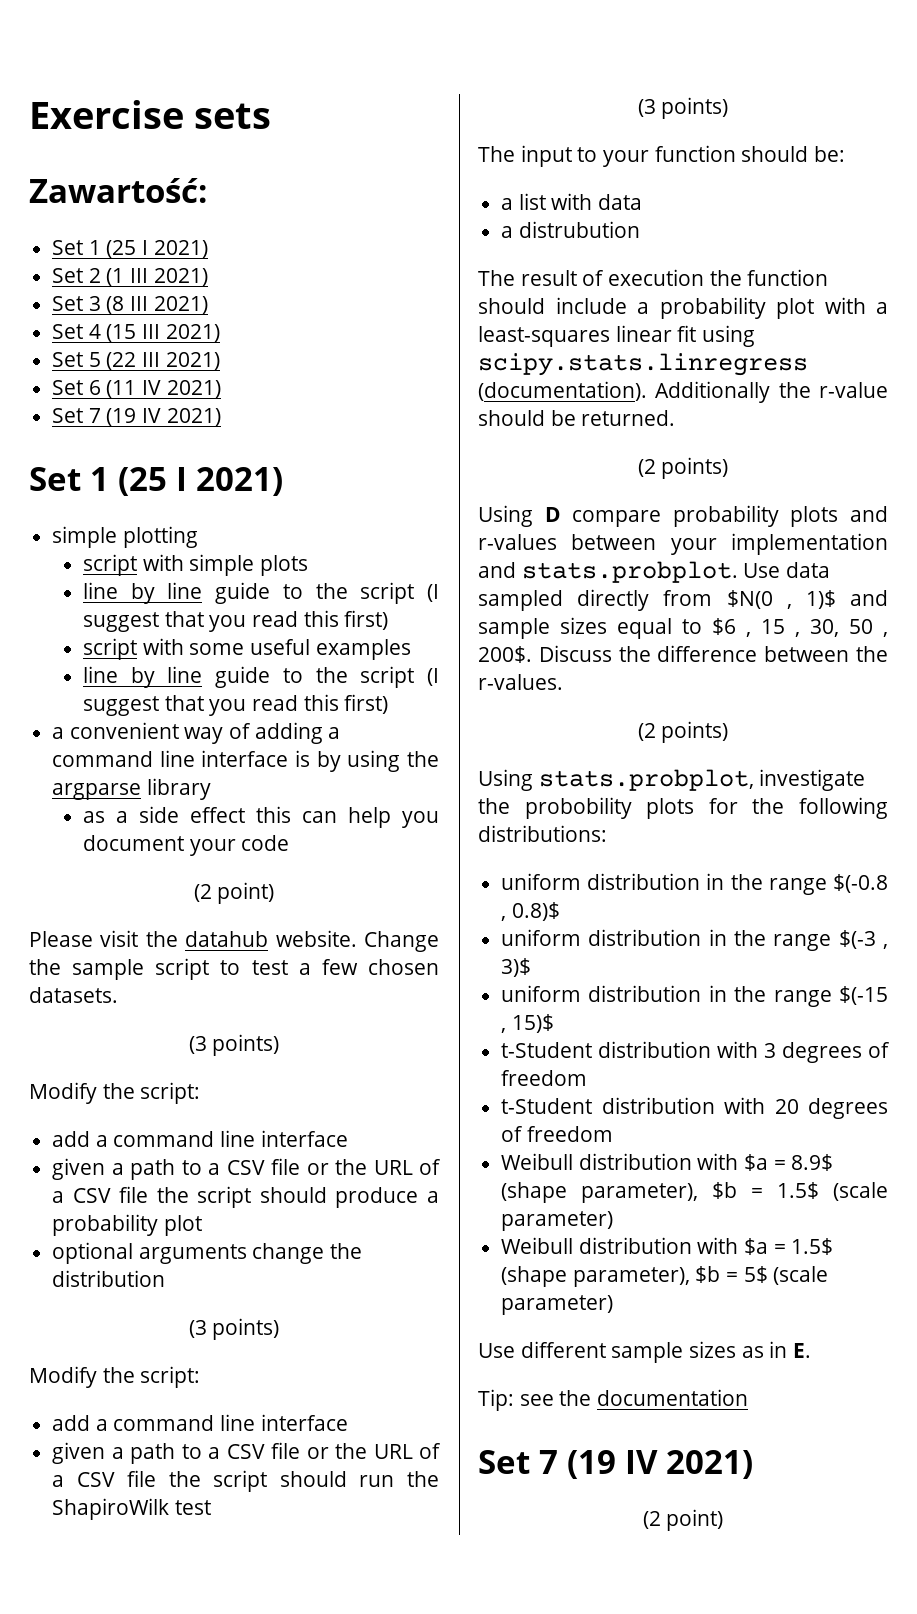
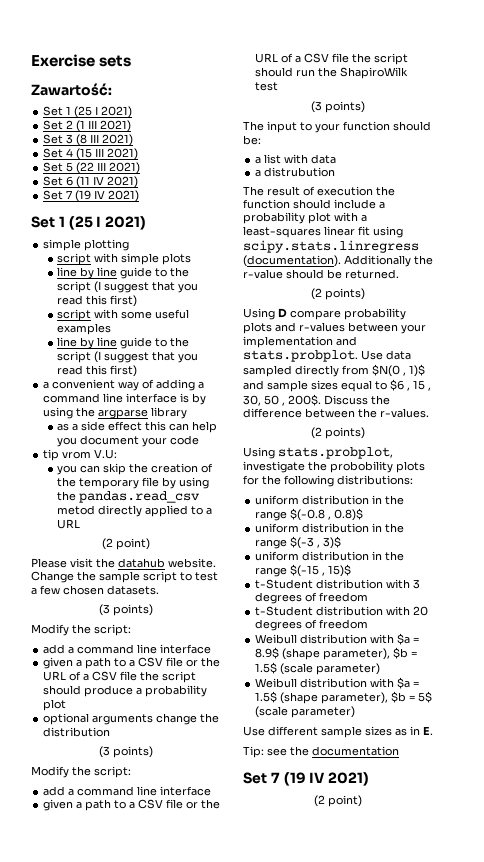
+ tip vrom V.U:
+ you can skip the creation of the temporary file by using the pandas.read_csv metod directly applied to a URL

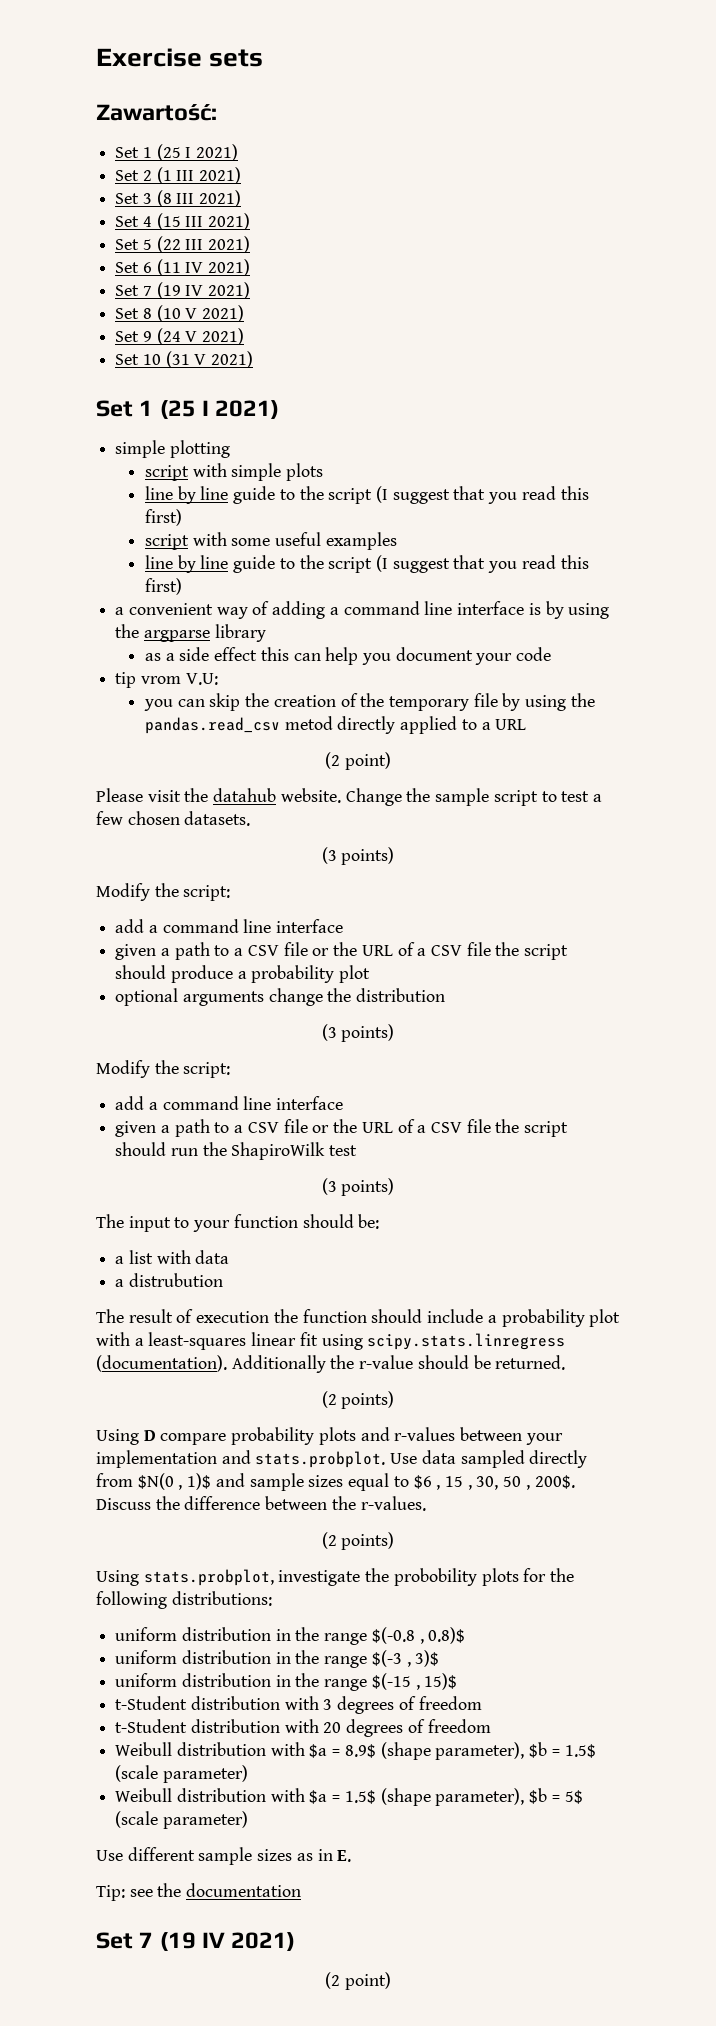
+ Set 8 (10 V 2021)
+ Set 9 (24 V 2021)
+ Set 10 (31 V 2021)

